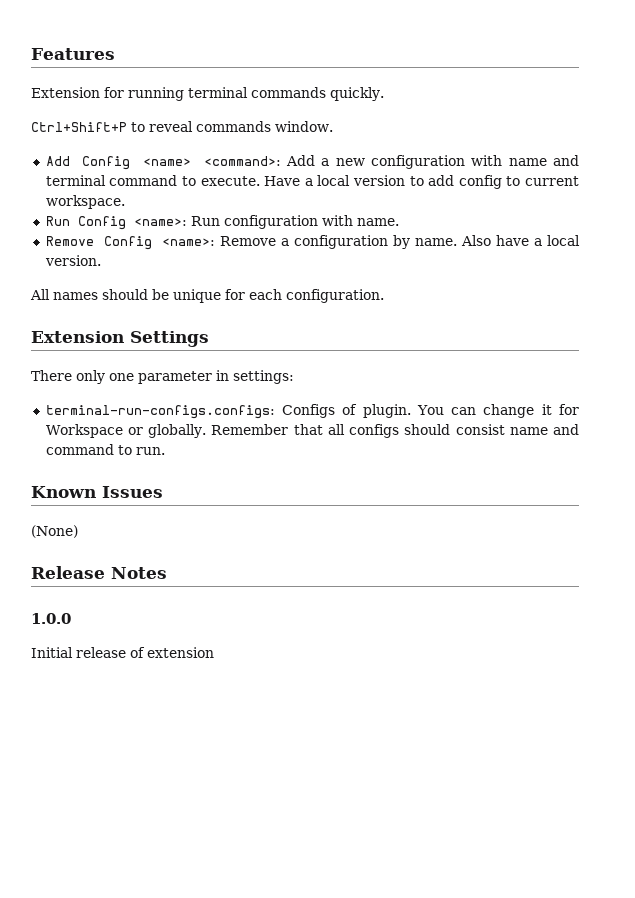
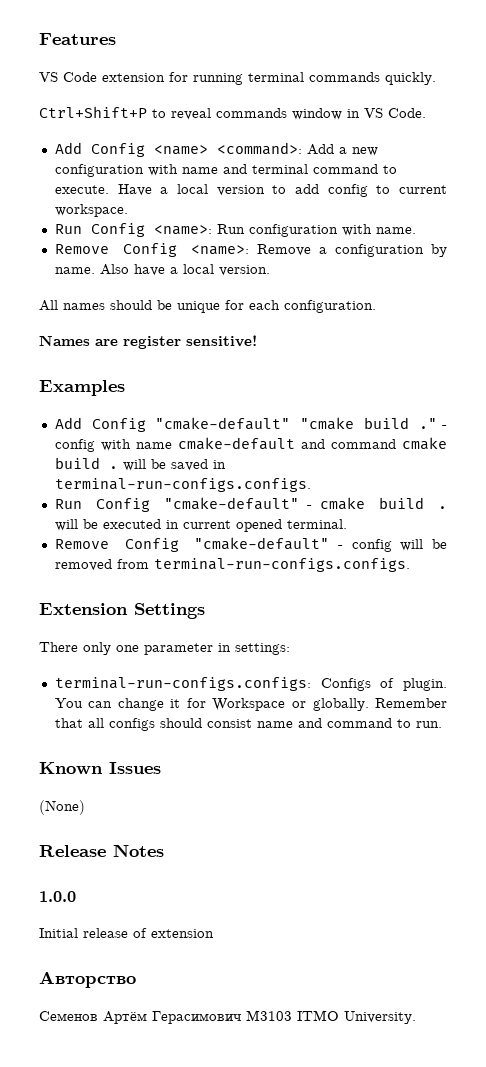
- Extension for running terminal commands quickly.
+ VS Code extension for running terminal commands quickly.
- Ctrl+Shift+P to reveal commands window.
+ Ctrl+Shift+P to reveal commands window in VS Code.
+ Names are register sensitive!
+ Examples
+ Add Config "cmake-default" "cmake build ." - config with name cmake-default and command cmake build . will be saved in terminal-run-configs.configs.
+ Run Config "cmake-default" - cmake build . will be executed in current opened terminal.
+ Remove Config "cmake-default" - config will be removed from terminal-run-configs.configs.
+ Авторство
+ Семенов Артём Герасимович М3103 ITMO University.

